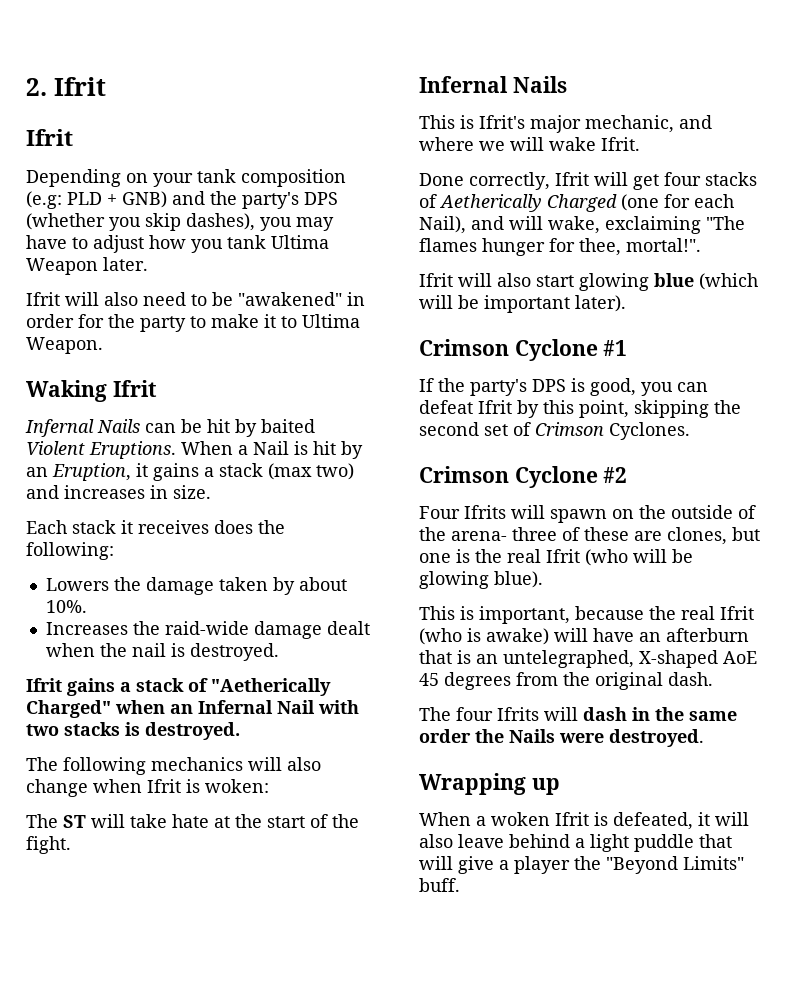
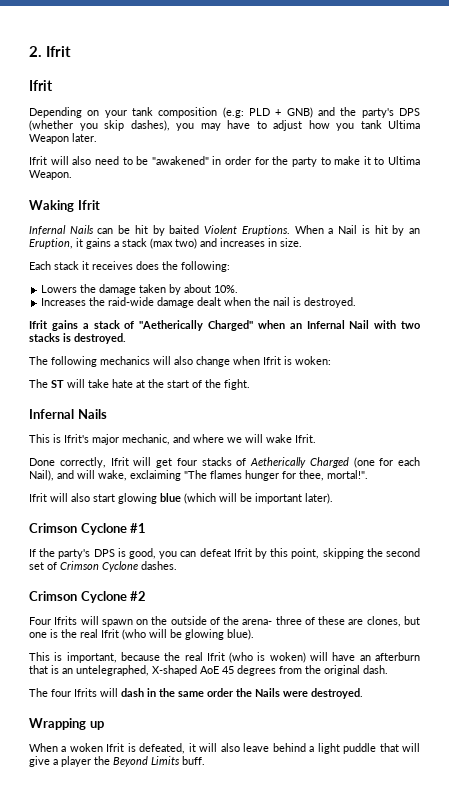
- If the party's DPS is good, you can defeat Ifrit by this point, skipping the second set of Crimson Cyclones.
+ If the party's DPS is good, you can defeat Ifrit by this point, skipping the second set of Crimson Cyclone dashes.
- This is important, because the real Ifrit (who is awake) will have an afterburn that is an untelegraphed, X-shaped AoE 45 degrees from the original dash.
+ This is important, because the real Ifrit (who is woken) will have an afterburn that is an untelegraphed, X-shaped AoE 45 degrees from the original dash.
- When a woken Ifrit is defeated, it will also leave behind a light puddle that will give a player the "Beyond Limits" buff.
+ When a woken Ifrit is defeated, it will also leave behind a light puddle that will give a player the Beyond Limits buff.

